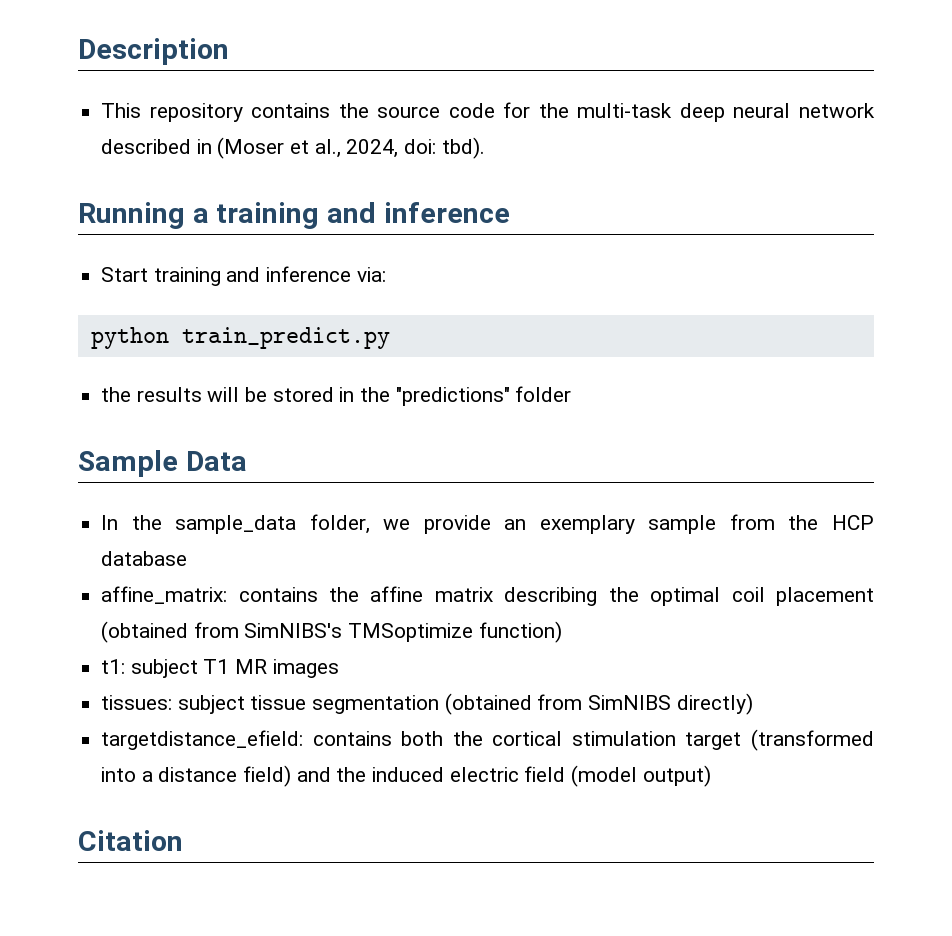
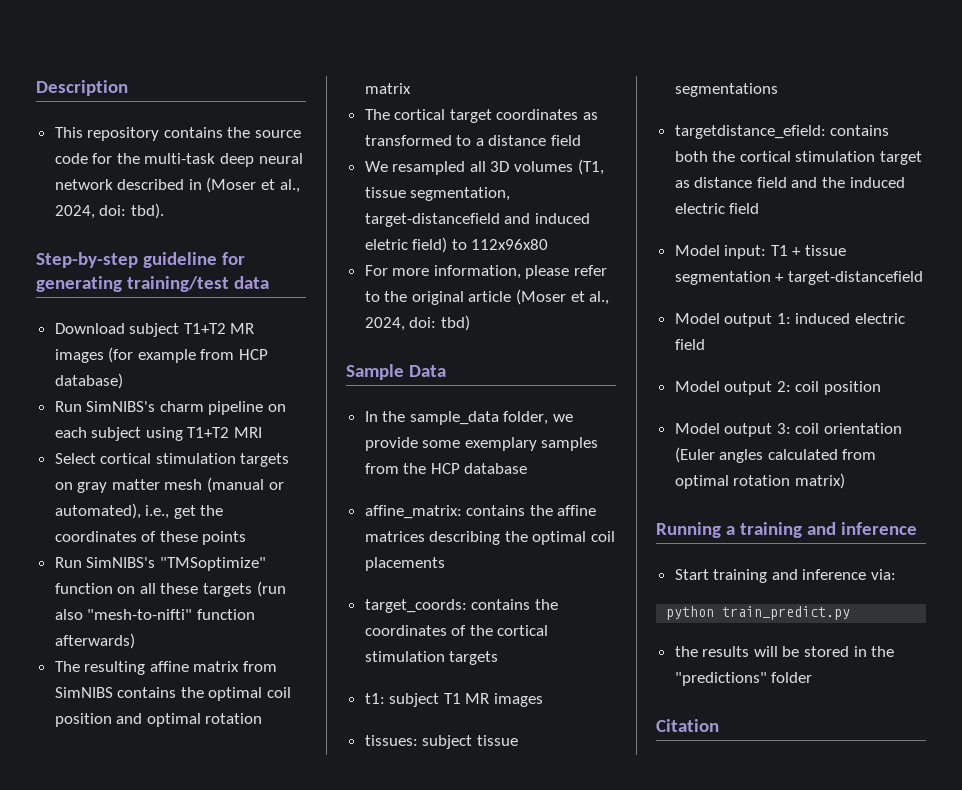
+ Step-by-step guideline for generating training/test data
+ Download subject T1+T2 MR images (for example from HCP database)
+ Run SimNIBS's charm pipeline on each subject using T1+T2 MRI
+ Select cortical stimulation targets on gray matter mesh (manual or automated), i.e., get the coordinates of these points
+ Run SimNIBS's "TMSoptimize" function on all these targets (run also "mesh-to-nifti" function afterwards)
+ The resulting affine matrix from SimNIBS contains the optimal coil position and optimal rotation matrix
+ The cortical target coordinates as transformed to a distance field
+ We resampled all 3D volumes (T1, tissue segmentation, target-distancefield and induced eletric field) to 112x96x80
+ For more information, please refer to the original article (Moser et al., 2024, doi: tbd)
+ Sample Data
+ In the sample_data folder, we provide some exemplary samples from the HCP database
+ affine_matrix: contains the affine matrices describing the optimal coil placements
+ target_coords: contains the coordinates of the cortical stimulation targets
+ t1: subject T1 MR images
+ tissues: subject tissue segmentations
+ targetdistance_efield: contains both the cortical stimulation target as distance field and the induced electric field
+ Model input: T1 + tissue segmentation + target-distancefield
+ Model output 1: induced electric field
+ Model output 2: coil position
+ Model output 3: coil orientation (Euler angles calculated from optimal rotation matrix)
- Sample Data
- In the sample_data folder, we provide an exemplary sample from the HCP database
- affine_matrix: contains the affine matrix describing the optimal coil placement (obtained from SimNIBS's TMSoptimize function)
- t1: subject T1 MR images
- tissues: subject tissue segmentation (obtained from SimNIBS directly)
- targetdistance_efield: contains both the cortical stimulation target (transformed into a distance field) and the induced electric field (model output)

